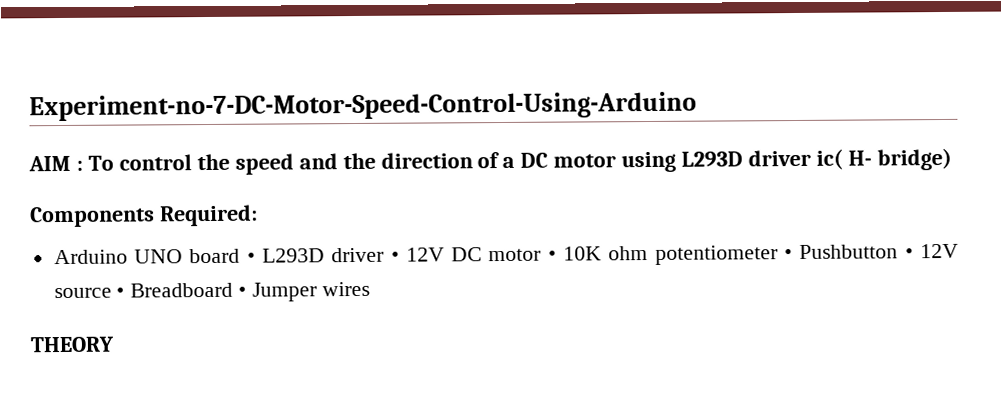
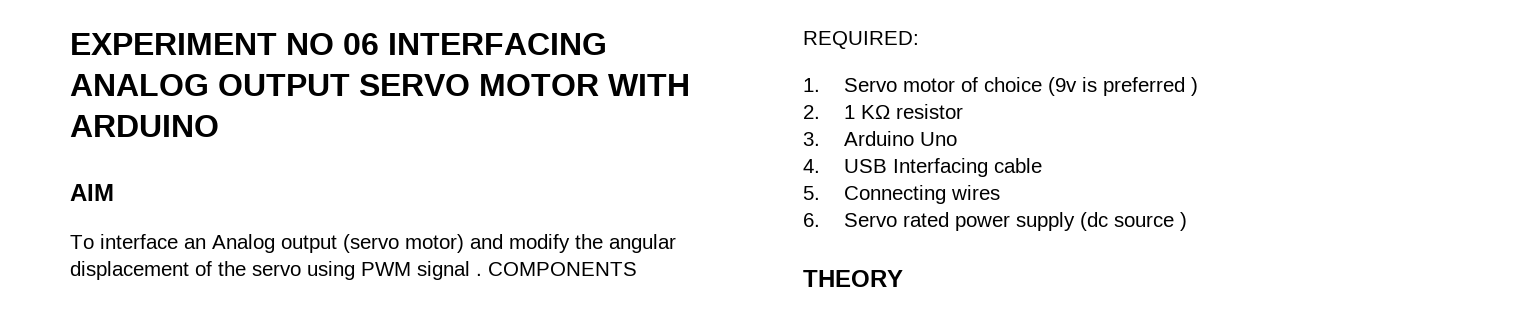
- Experiment-no-7-DC-Motor-Speed-Control-Using-Arduino
- AIM : To control the speed and the direction of a DC motor using L293D driver ic( H- bridge)
- Components Required:
- Arduino UNO board • L293D driver • 12V DC motor • 10K ohm potentiometer • Pushbutton • 12V source • Breadboard • Jumper wires
+ EXPERIMENT NO 06 INTERFACING ANALOG OUTPUT SERVO MOTOR WITH ARDUINO
+ AIM
+ To interface an Analog output (servo motor) and modify the angular displacement of the servo using PWM signal . COMPONENTS REQUIRED:
+ 1. Servo motor of choice (9v is preferred )
+ 2. 1 KΩ resistor
+ 3. Arduino Uno
+ 4. USB Interfacing cable
+ 5. Connecting wires
+ 6. Servo rated power supply (dc source )

